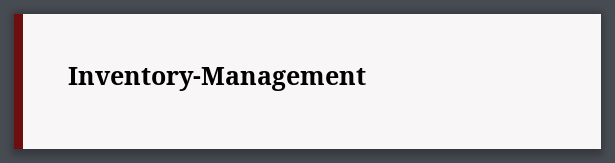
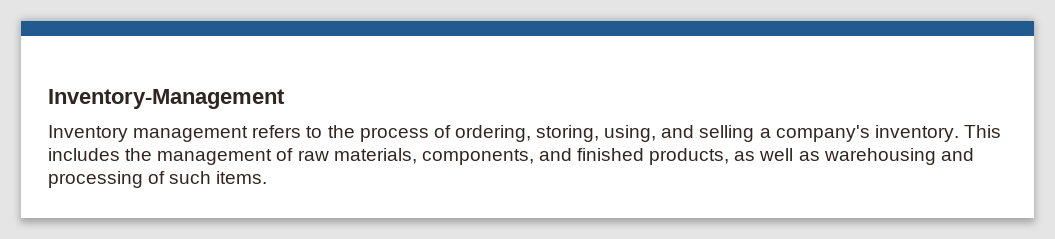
+ Inventory management refers to the process of ordering, storing, using, and selling a company's inventory. This includes the management of raw materials, components, and finished products, as well as warehousing and processing of such items.

